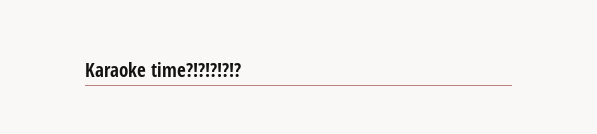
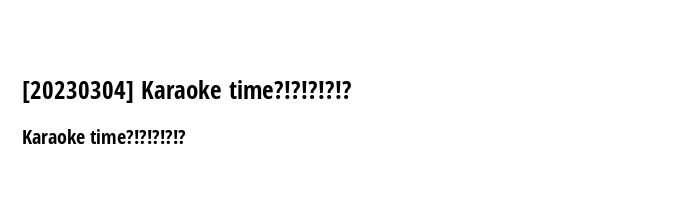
+ [20230304] Karaoke time?!?!?!?!?

